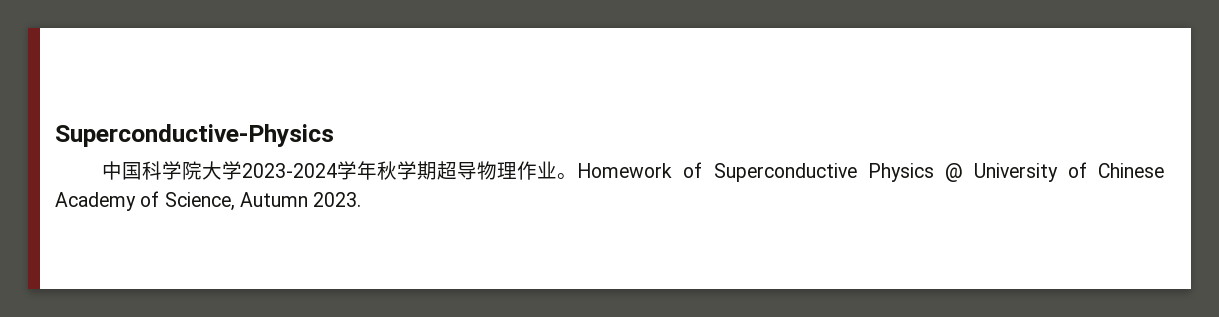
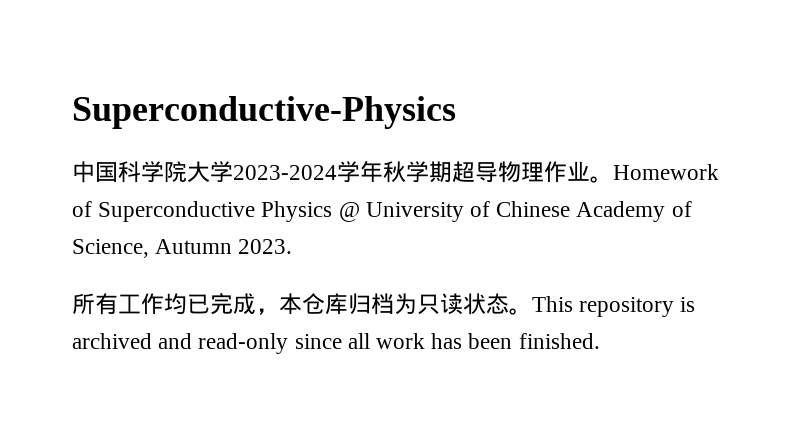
+ 所有工作均已完成，本仓库归档为只读状态。This repository is archived and read-only since all work has been finished.

